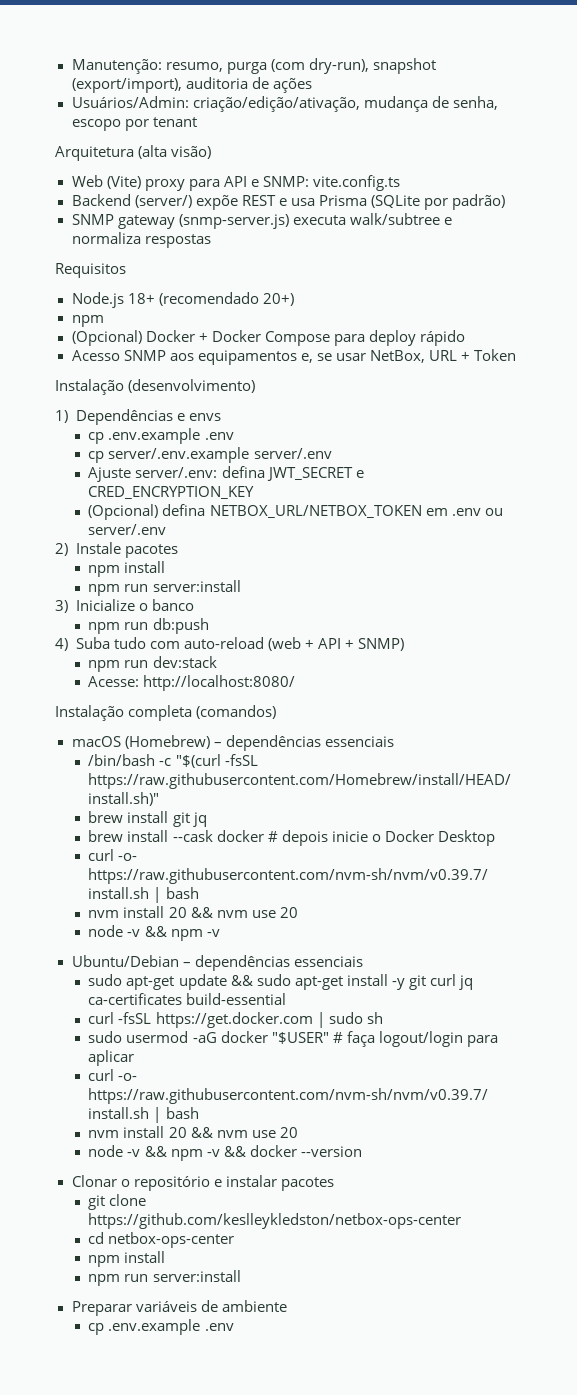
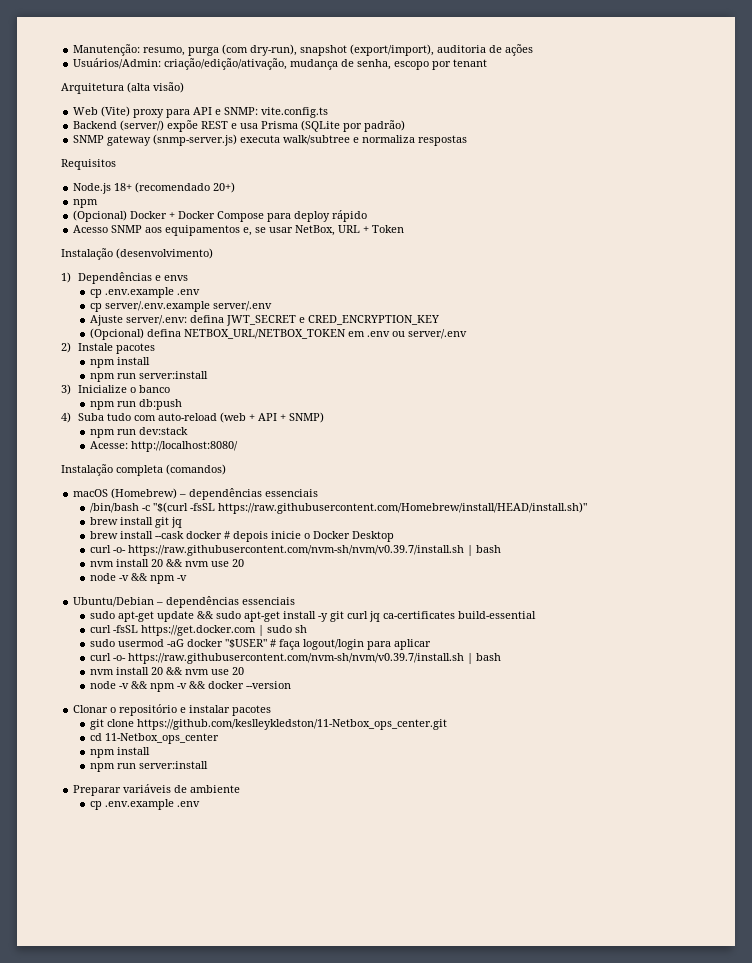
- git clone https://github.com/keslleykledston/netbox-ops-center
+ git clone https://github.com/keslleykledston/11-Netbox_ops_center.git
- cd netbox-ops-center
+ cd 11-Netbox_ops_center

